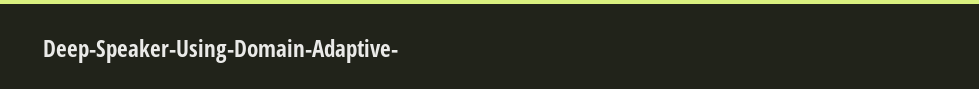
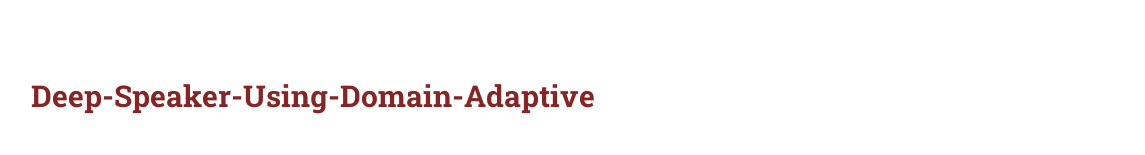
- Deep-Speaker-Using-Domain-Adaptive-
+ Deep-Speaker-Using-Domain-Adaptive

